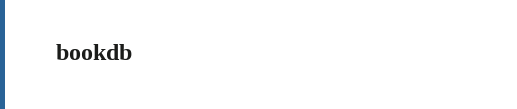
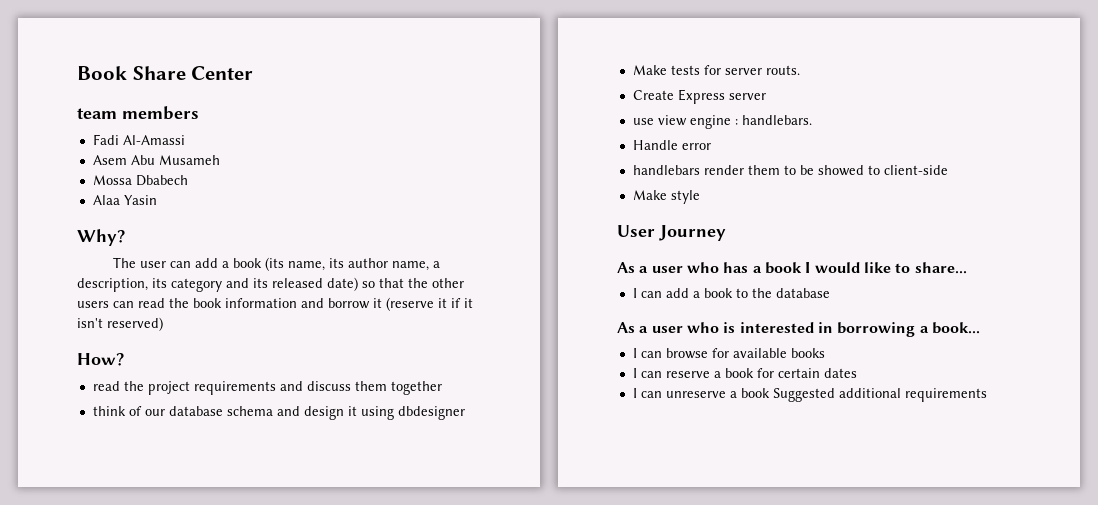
- bookdb
+ Book Share Center
+ team members
+ Fadi Al-Amassi
+ Asem Abu Musameh
+ Mossa Dbabech
+ Alaa Yasin
+ Why?
+ The user can add a book (its name, its author name, a description, its category and its released date) so that the other users can read the book information and borrow it (reserve it if it isn't reserved)
+ How?
+ read the project requirements and discuss them together
+ think of our database schema and design it using dbdesigner
+ Make tests for server routs.
+ Create Express server
+ use view engine : handlebars.
+ Handle error
+ handlebars render them to be showed to client-side
+ Make style
+ User Journey
+ As a user who has a book I would like to share...
+ I can add a book to the database
+ As a user who is interested in borrowing a book...
+ I can browse for available books
+ I can reserve a book for certain dates
+ I can unreserve a book Suggested additional requirements

